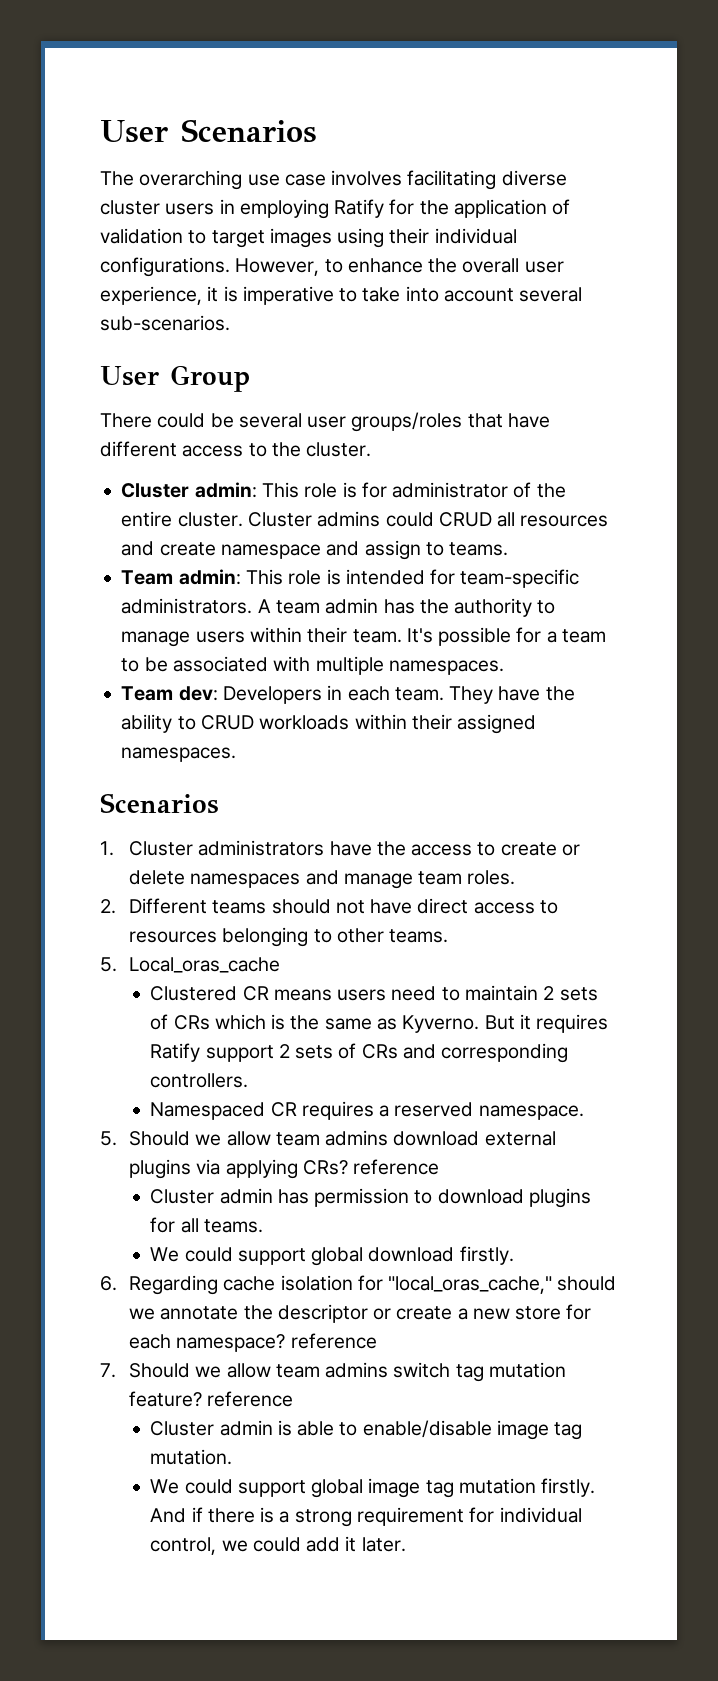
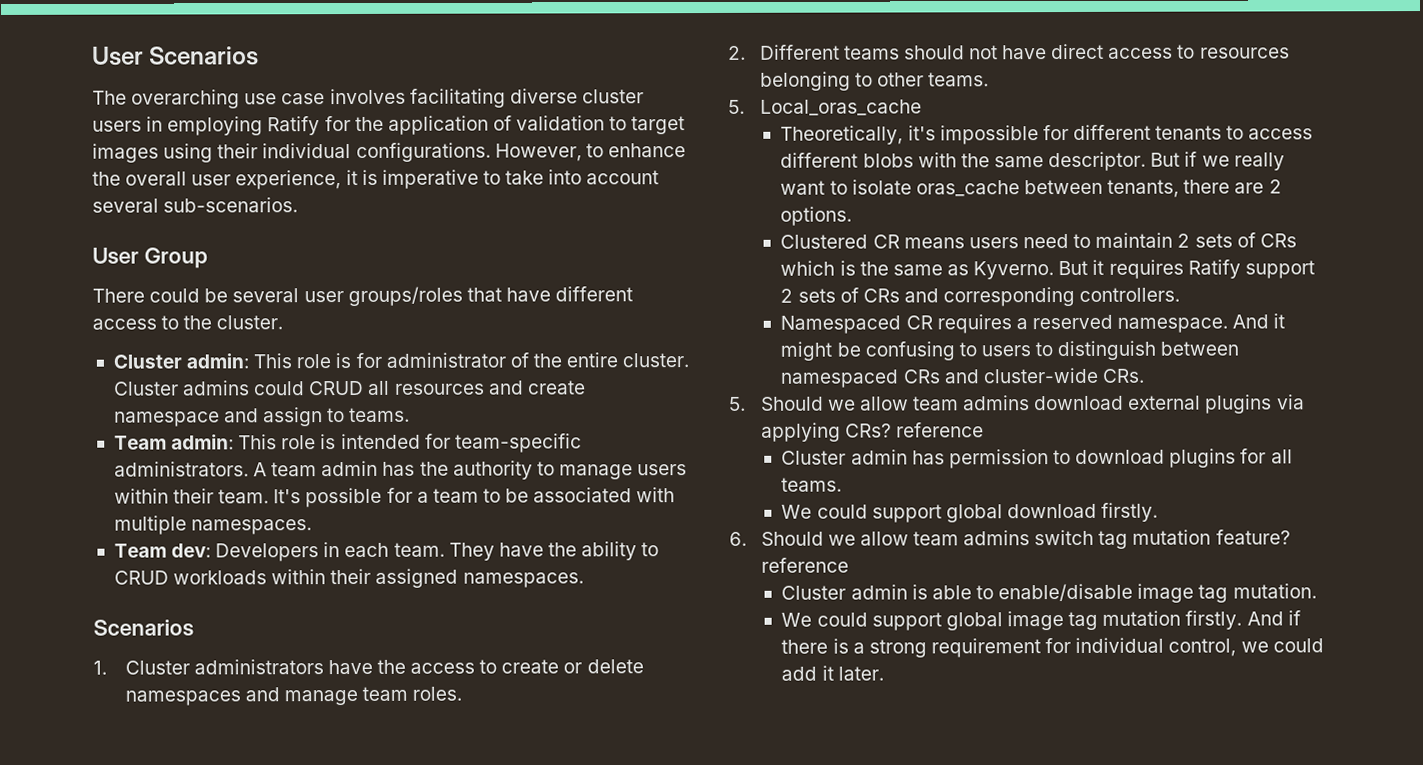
+ Theoretically, it's impossible for different tenants to access different blobs with the same descriptor. But if we really want to isolate oras_cache between tenants, there are 2 options.
+ And it might be confusing to users to distinguish between namespaced CRs and cluster-wide CRs.
- 6. Regarding cache isolation for "local_oras_cache," should we annotate the descriptor or create a new store for each namespace? reference
- 7. Should we allow team admins switch tag mutation feature? reference
+ 6. Should we allow team admins switch tag mutation feature? reference

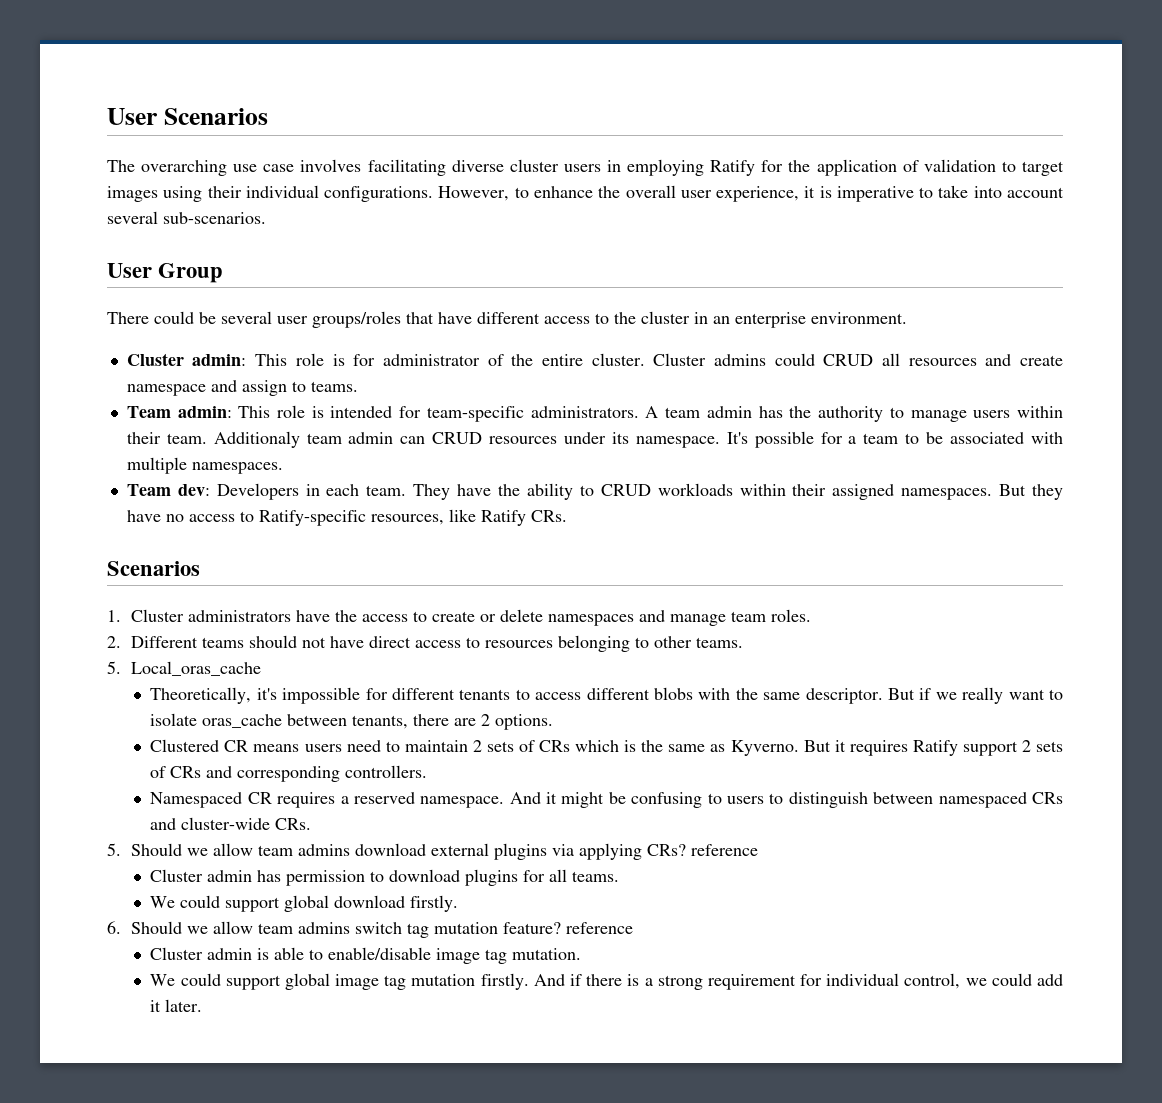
- There could be several user groups/roles that have different access to the cluster.
+ There could be several user groups/roles that have different access to the cluster in an enterprise environment.
+ Additionaly team admin can CRUD resources under its namespace.
+ But they have no access to Ratify-specific resources, like Ratify CRs.

